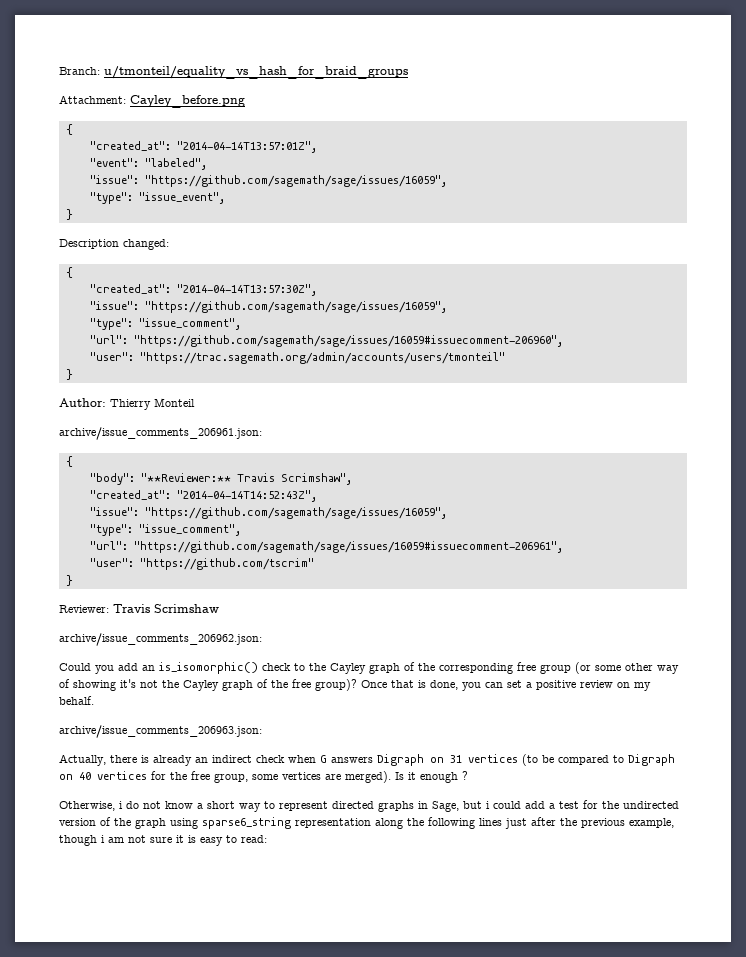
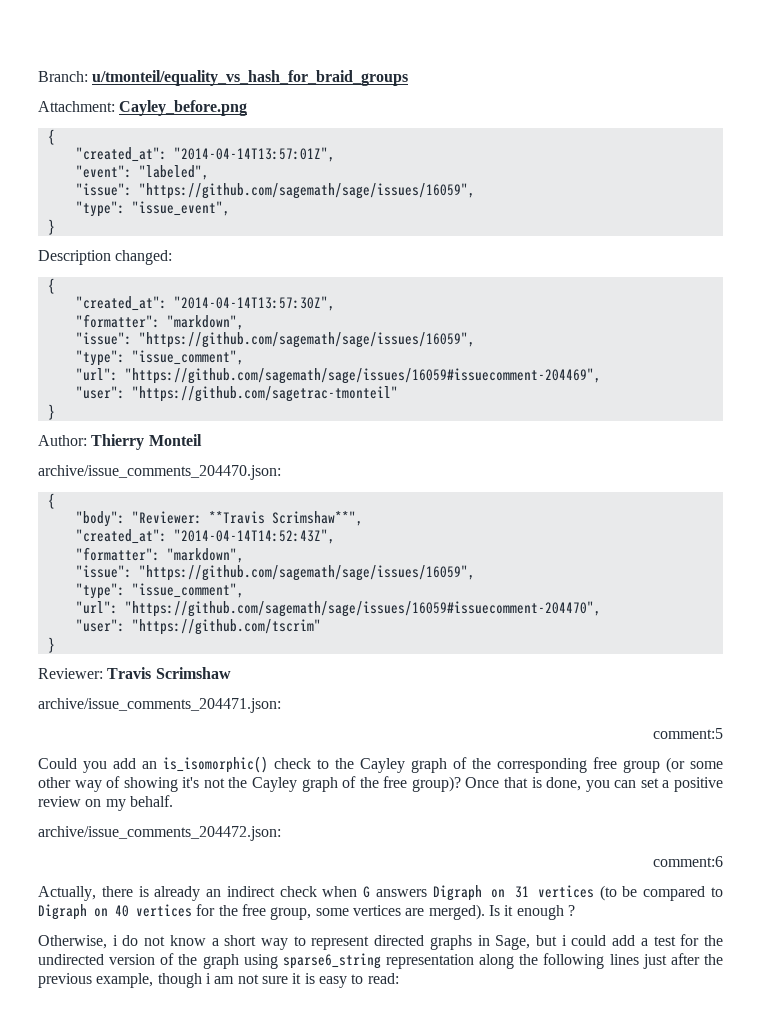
  "created_at": "2014-04-14T13:57:30Z",
+ "formatter": "markdown",
  "issue": "https://github.com/sagemath/sage/issues/16059",
  "type": "issue_comment",
- "url": "https://github.com/sagemath/sage/issues/16059#issuecomment-206960",
- "user": "https://trac.sagemath.org/admin/accounts/users/tmonteil"
+ "url": "https://github.com/sagemath/sage/issues/16059#issuecomment-204469",
+ "user": "https://github.com/sagetrac-tmonteil"
  }
  Author: Thierry Monteil
- archive/issue_comments_206961.json:
+ archive/issue_comments_204470.json:
  {
- "body": "**Reviewer:** Travis Scrimshaw",
+ "body": "Reviewer: **Travis Scrimshaw**",
  "created_at": "2014-04-14T14:52:43Z",
+ "formatter": "markdown",
  "issue": "https://github.com/sagemath/sage/issues/16059",
  "type": "issue_comment",
- "url": "https://github.com/sagemath/sage/issues/16059#issuecomment-206961",
+ "url": "https://github.com/sagemath/sage/issues/16059#issuecomment-204470",
- archive/issue_comments_206962.json:
+ archive/issue_comments_204471.json:
+ comment:5
- archive/issue_comments_206963.json:
+ archive/issue_comments_204472.json:
+ comment:6

